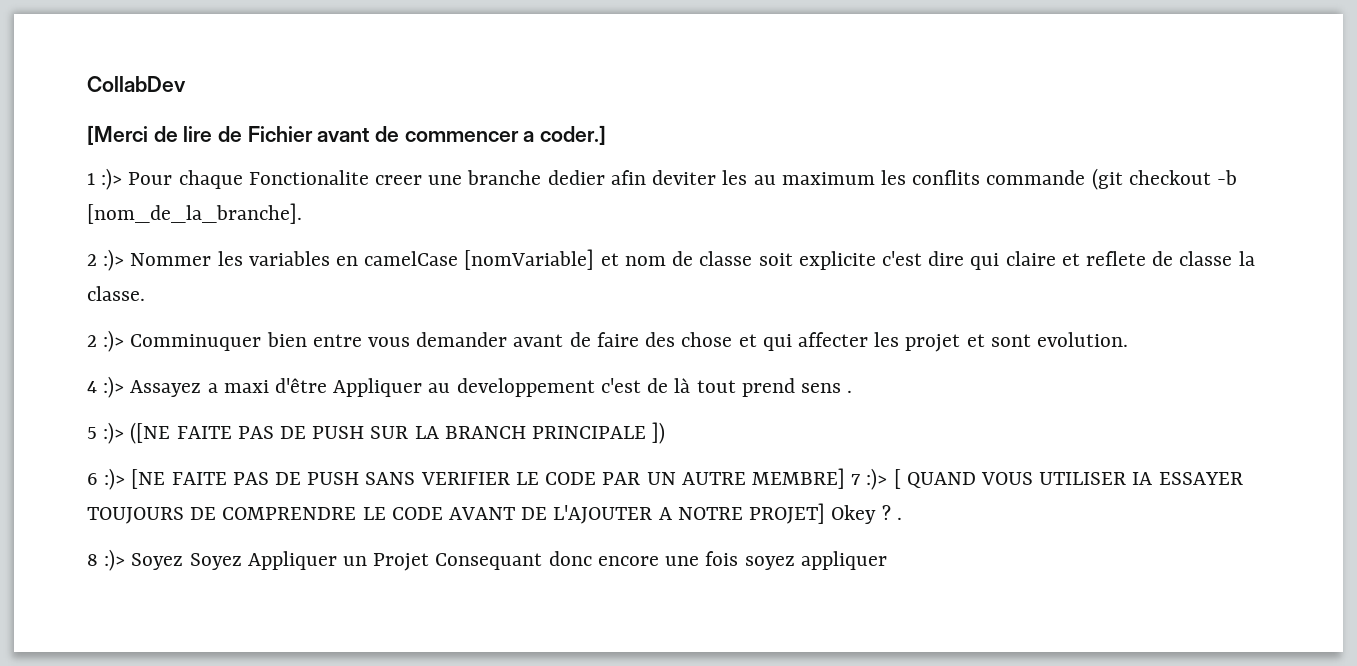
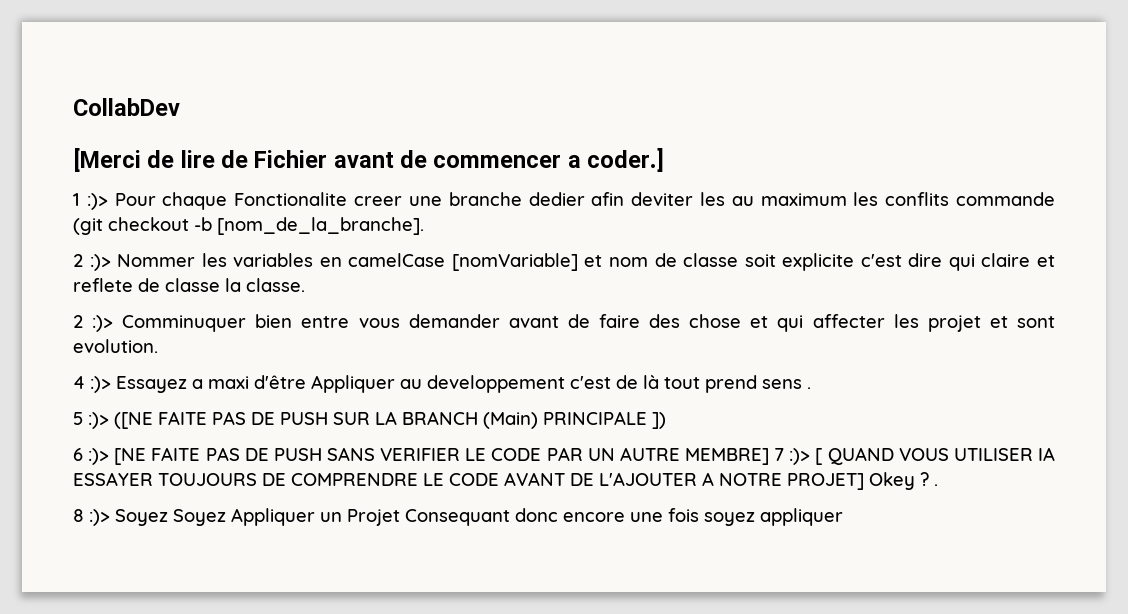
- 4 :)> Assayez a maxi d'être Appliquer au developpement c'est de là tout prend sens .
+ 4 :)> Essayez a maxi d'être Appliquer au developpement c'est de là tout prend sens .
- 5 :)> ([NE FAITE PAS DE PUSH SUR LA BRANCH PRINCIPALE ])
+ 5 :)> ([NE FAITE PAS DE PUSH SUR LA BRANCH (Main) PRINCIPALE ])

